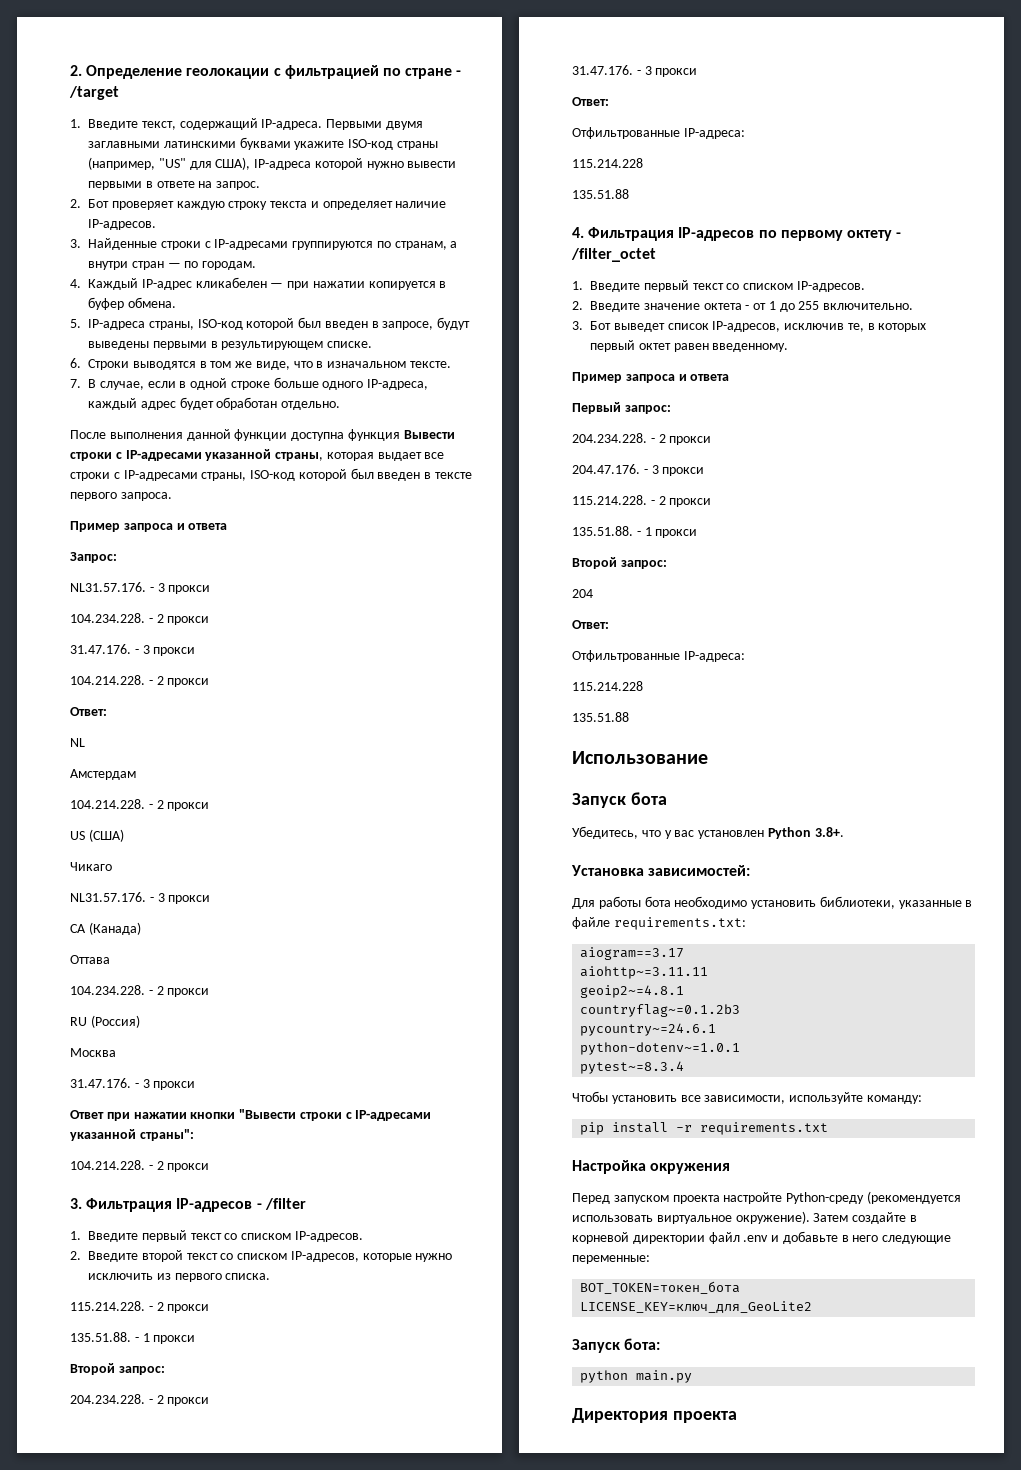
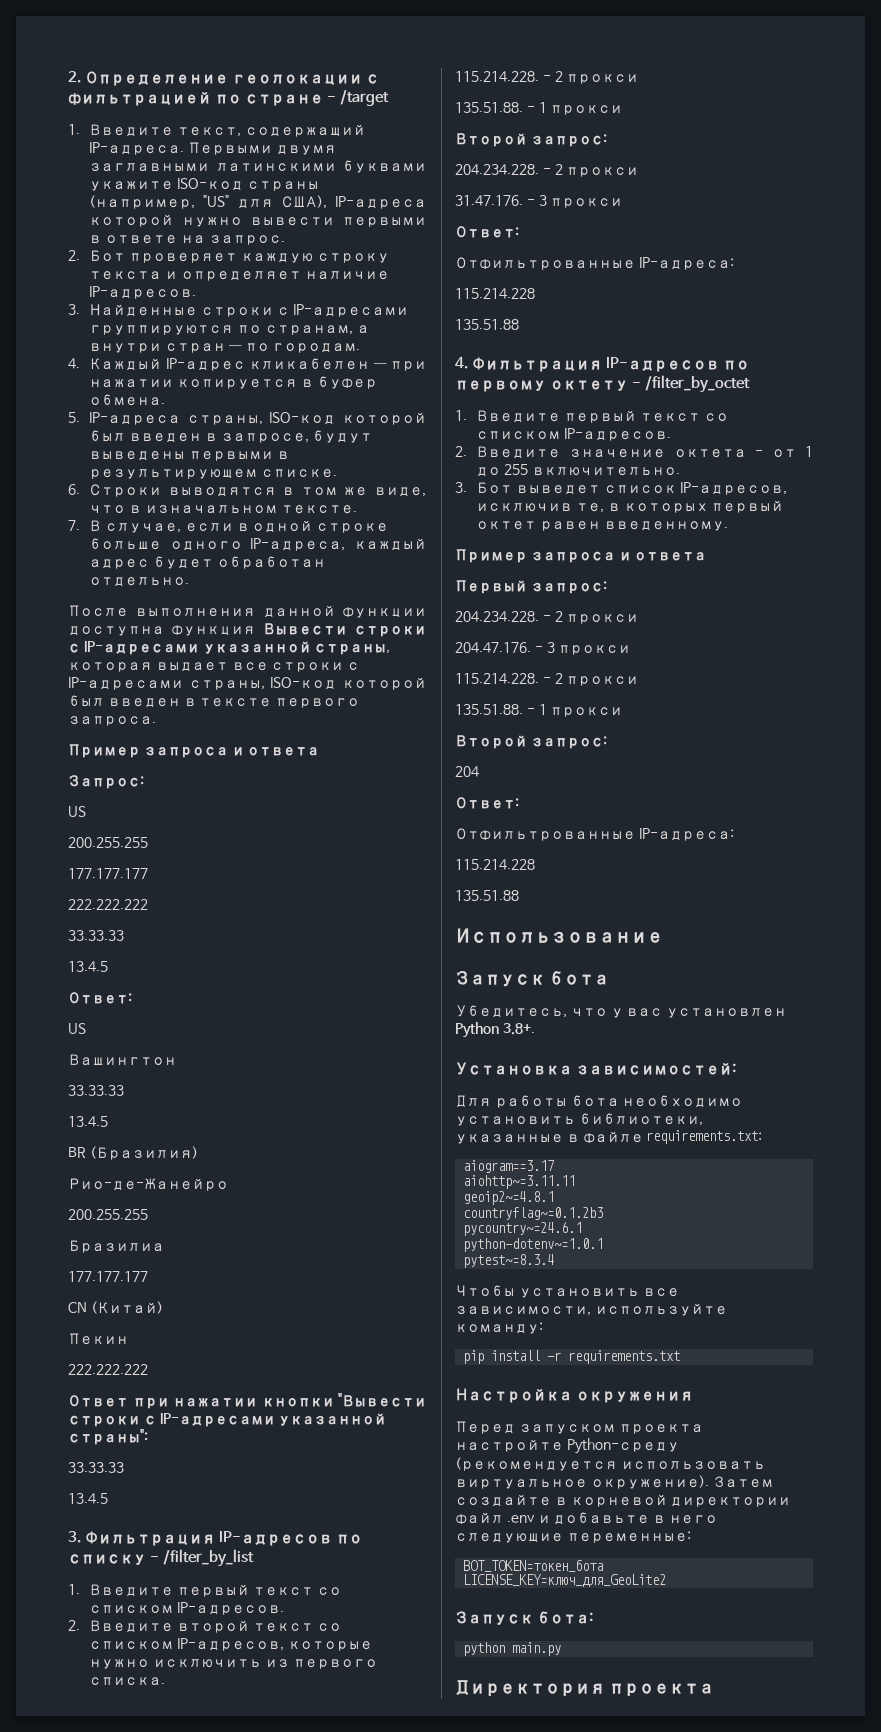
  Запрос:
- NL31.57.176. - 3 прокси
- 104.234.228. - 2 прокси
- 31.47.176. - 3 прокси
- 104.214.228. - 2 прокси
+ US
+ 200.255.255
+ 177.177.177
+ 222.222.222
+ 33.33.33
+ 13.4.5
  Ответ:
- NL
- Амстердам
- 104.214.228. - 2 прокси
- US (США)
- Чикаго
- NL31.57.176. - 3 прокси
- CA (Канада)
- Оттава
- 104.234.228. - 2 прокси
- RU (Россия)
- Москва
- 31.47.176. - 3 прокси
+ US
+ Вашингтон
+ 33.33.33
+ 13.4.5
+ BR (Бразилия)
+ Рио-де-Жанейро
+ 200.255.255
+ Бразилиа
+ 177.177.177
+ CN (Китай)
+ Пекин
+ 222.222.222
  Ответ при нажатии кнопки "Вывести строки с IP-адресами указанной страны":
- 104.214.228. - 2 прокси
+ 33.33.33
+ 13.4.5
- 3. Фильтрация IP-адресов - /filter
+ 3. Фильтрация IP-адресов по списку - /filter_by_list
- 4. Фильтрация IP-адресов по первому октету - /filter_octet
+ 4. Фильтрация IP-адресов по первому октету - /filter_by_octet

